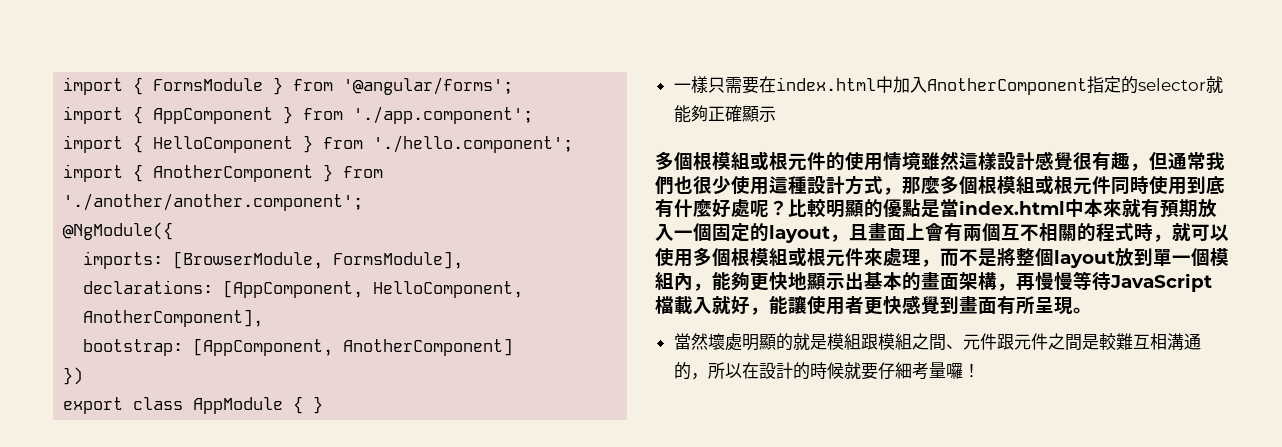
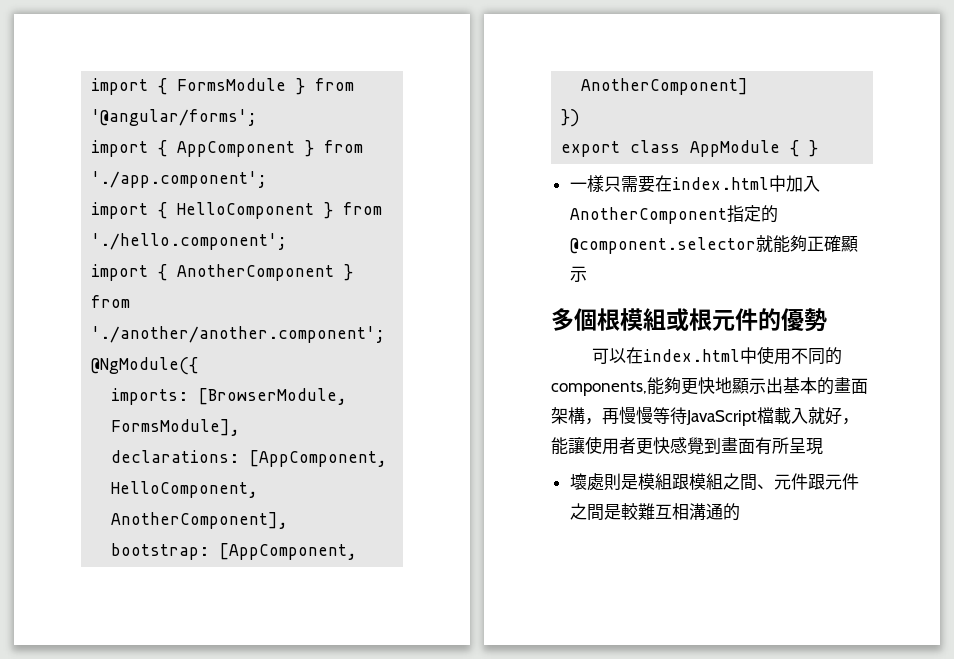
- 一樣只需要在index.html中加入AnotherComponent指定的selector就能夠正確顯示
+ 一樣只需要在index.html中加入AnotherComponent指定的@component.selector就能夠正確顯示
- 多個根模組或根元件的使用情境雖然這樣設計感覺很有趣，但通常我們也很少使用這種設計方式，那麼多個根模組或根元件同時使用到底有什麼好處呢？比較明顯的優點是當index.html中本來就有預期放入一個固定的layout，且畫面上會有兩個互不相關的程式時，就可以使用多個根模組或根元件來處理，而不是將整個layout放到單一個模組內，能夠更快地顯示出基本的畫面架構，再慢慢等待JavaScript檔載入就好，能讓使用者更快感覺到畫面有所呈現。
- 當然壞處明顯的就是模組跟模組之間、元件跟元件之間是較難互相溝通的，所以在設計的時候就要仔細考量囉！
+ 多個根模組或根元件的優勢
+ 可以在index.html中使用不同的components,能夠更快地顯示出基本的畫面架構，再慢慢等待JavaScript檔載入就好，能讓使用者更快感覺到畫面有所呈現
+ 壞處則是模組跟模組之間、元件跟元件之間是較難互相溝通的

